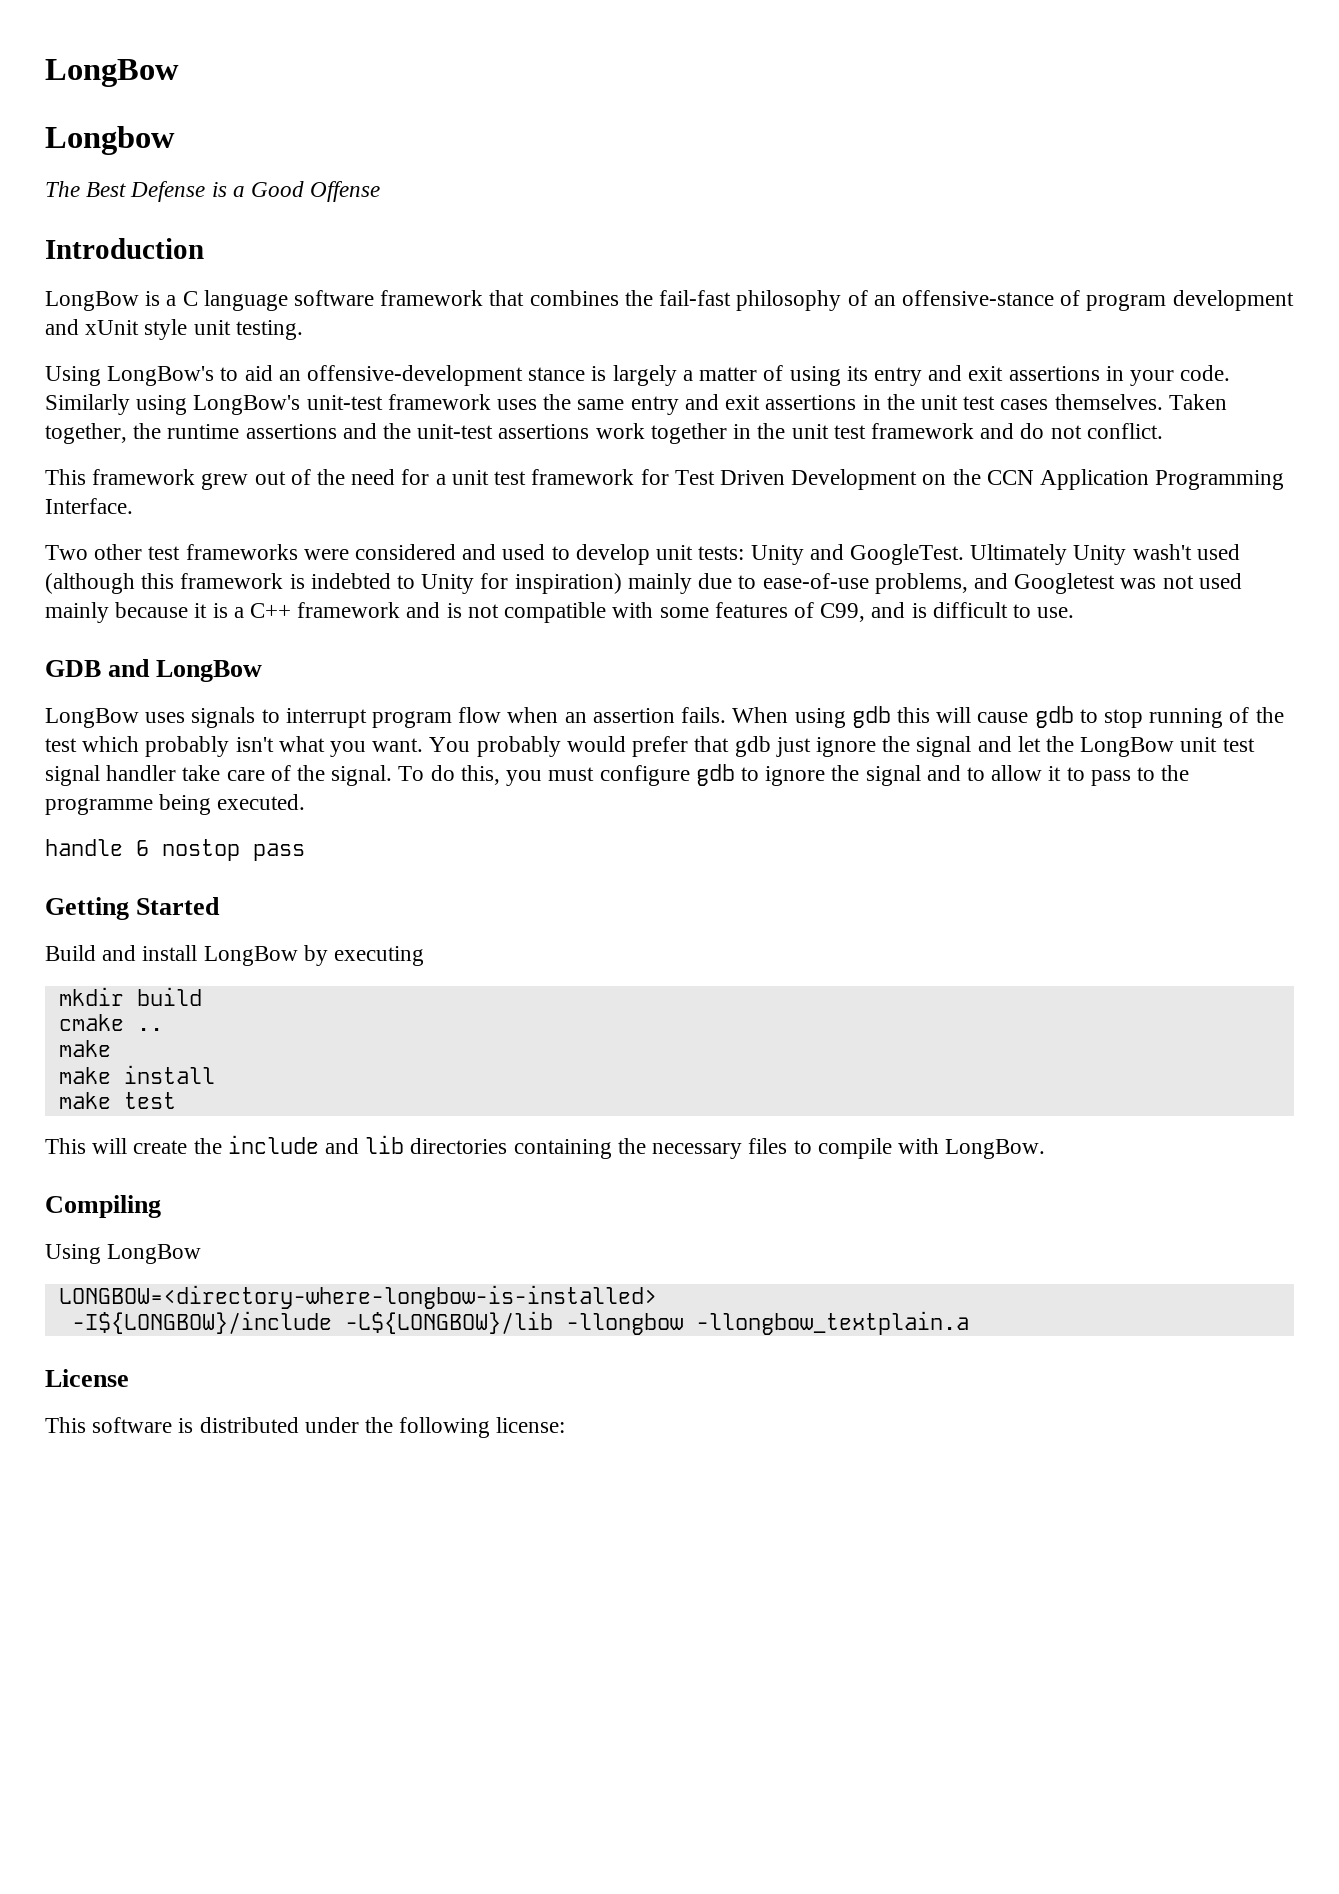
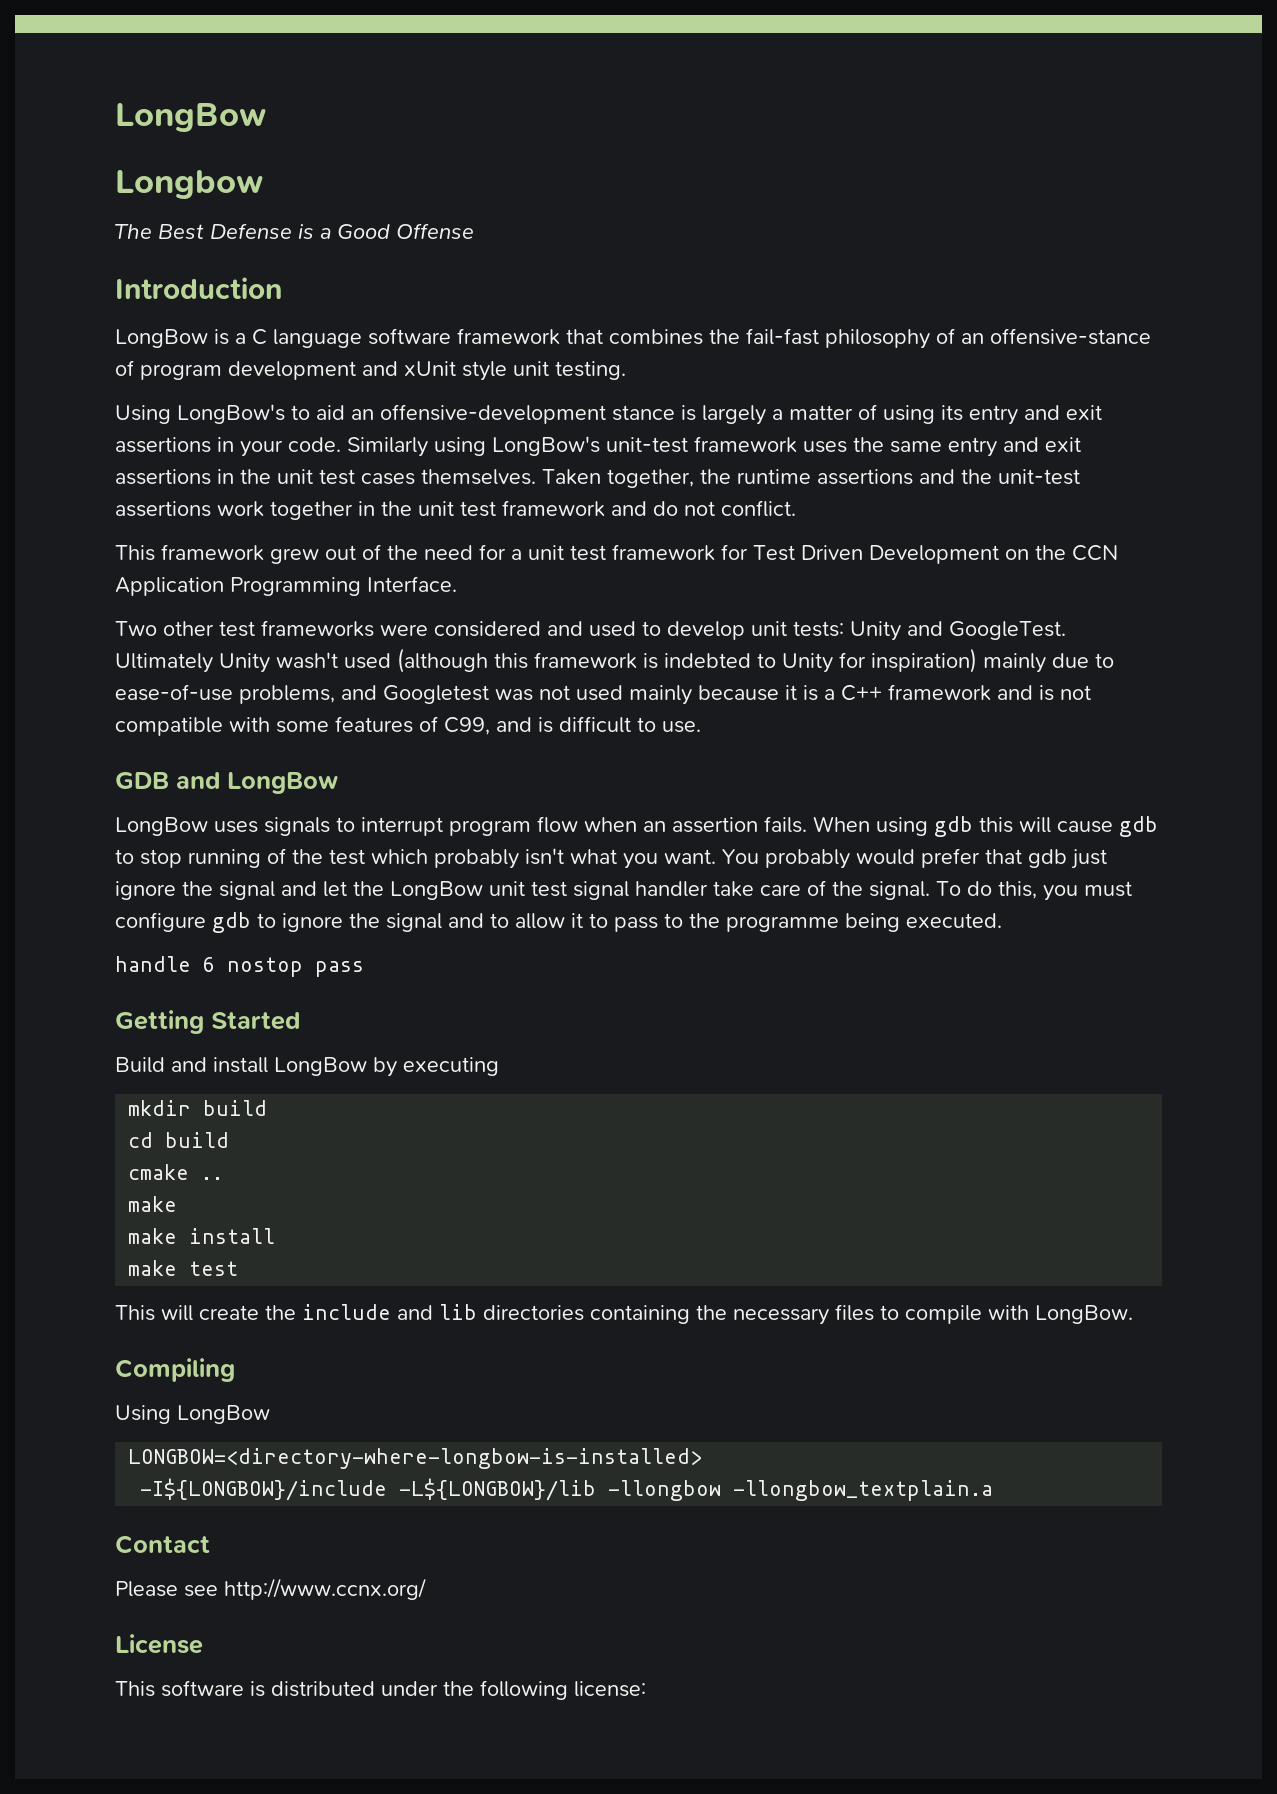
+ cd build
+ Contact
+ Please see http://www.ccnx.org/

